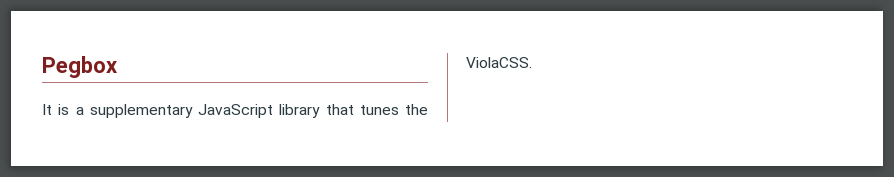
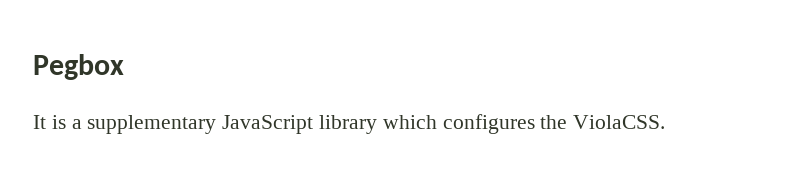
- It is a supplementary JavaScript library that tunes the ViolaCSS.
+ It is a supplementary JavaScript library which configures the ViolaCSS.

